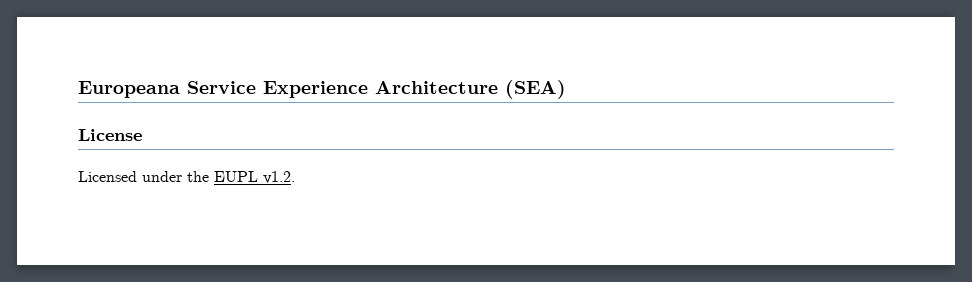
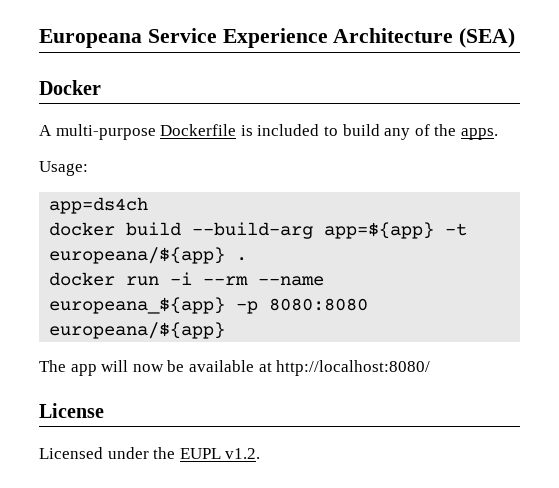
+ Docker
+ A multi-purpose Dockerfile is included to build any of the apps.
+ Usage:
+ app=ds4ch
+ docker build --build-arg app=${app} -t europeana/${app} .
+ docker run -i --rm --name europeana_${app} -p 8080:8080 europeana/${app}
+ The app will now be available at http://localhost:8080/

